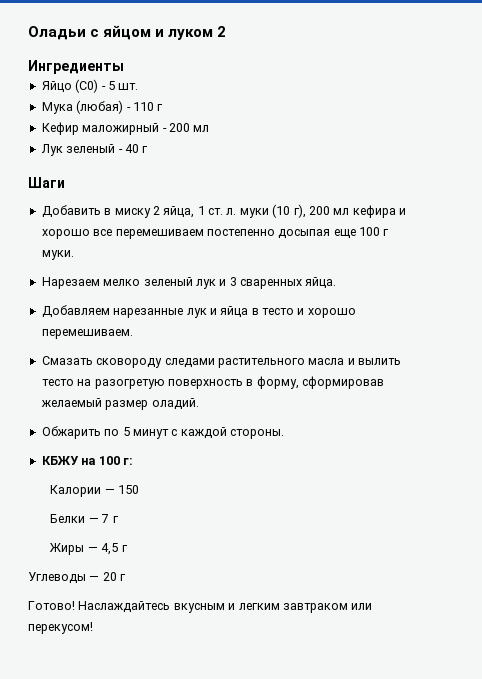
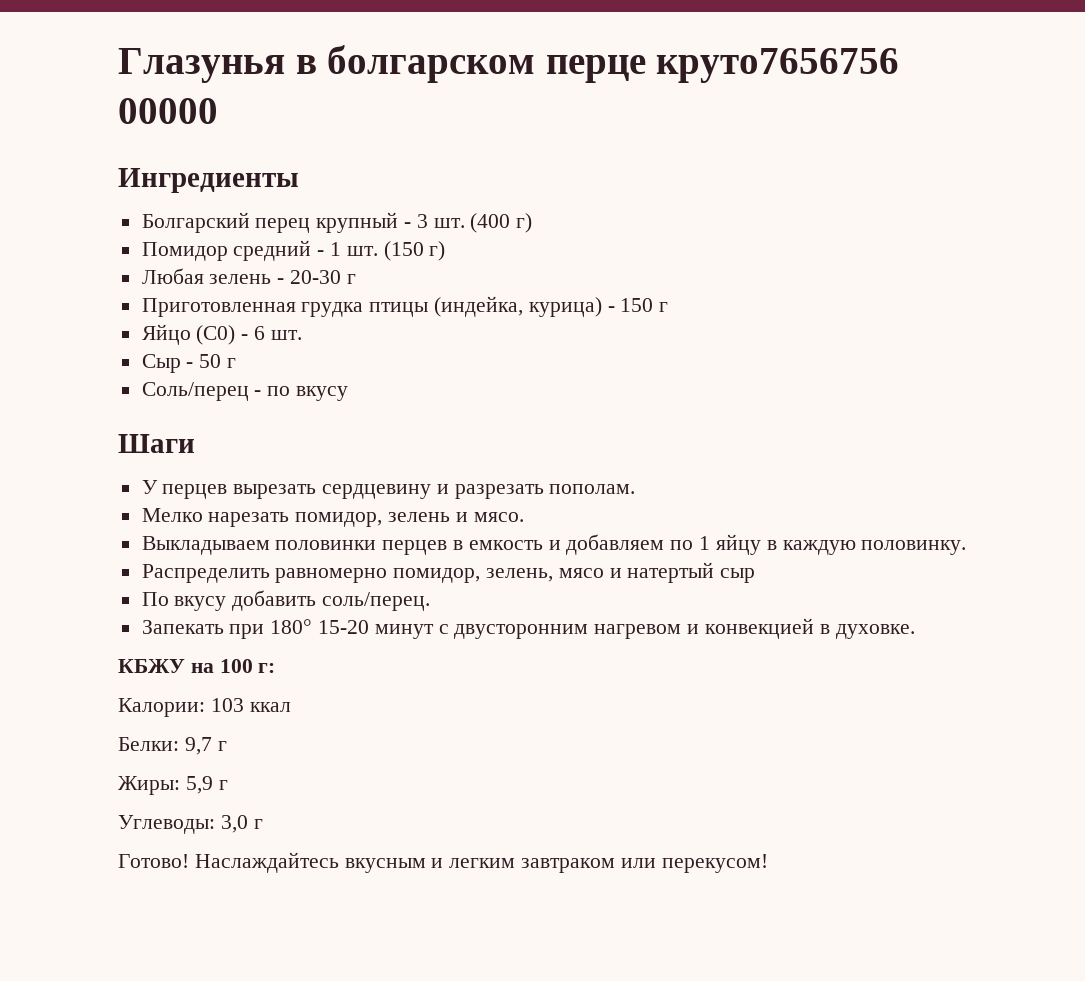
- Оладьи с яйцом и луком 2
+ Глазунья в болгарском перце круто7656756 00000
  Ингредиенты
+ Болгарский перец крупный - 3 шт. (400 г)
+ Помидор средний - 1 шт. (150 г)
+ Любая зелень - 20-30 г
+ Приготовленная грудка птицы (индейка, курица) - 150 г
- Яйцо (С0) - 5 шт.
+ Яйцо (С0) - 6 шт.
- Мука (любая) - 110 г
- Кефир маложирный - 200 мл
- Лук зеленый - 40 г
+ Сыр - 50 г
+ Соль/перец - по вкусу
  Шаги
- Добавить в миску 2 яйца, 1 ст. л. муки (10 г), 200 мл кефира и хорошо все перемешиваем постепенно досыпая еще 100 г муки.
- Нарезаем мелко зеленый лук и 3 сваренных яйца.
- Добавляем нарезанные лук и яйца в тесто и хорошо перемешиваем.
- Смазать сковороду следами растительного масла и вылить тесто на разогретую поверхность в форму, сформировав желаемый размер оладий.
- Обжарить по 5 минут с каждой стороны.
+ У перцев вырезать сердцевину и разрезать пополам.
+ Мелко нарезать помидор, зелень и мясо.
+ Выкладываем половинки перцев в емкость и добавляем по 1 яйцу в каждую половинку.
+ Распределить равномерно помидор, зелень, мясо и натертый сыр
+ По вкусу добавить соль/перец.
+ Запекать при 180° 15-20 минут с двусторонним нагревом и конвекцией в духовке.
  КБЖУ на 100 г:
- Калории — 150
- Белки — 7 г
- Жиры — 4,5 г
- Углеводы — 20 г
+ Калории: 103 ккал
+ Белки: 9,7 г
+ Жиры: 5,9 г
+ Углеводы: 3,0 г

